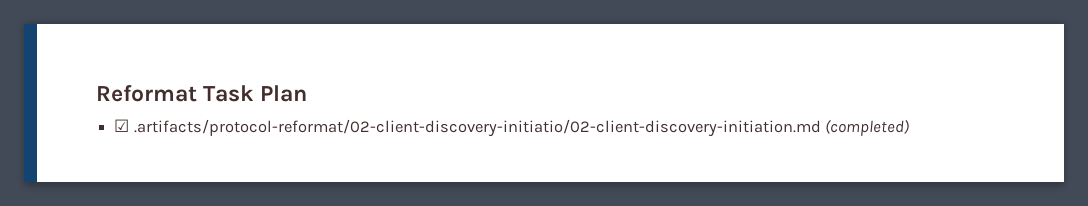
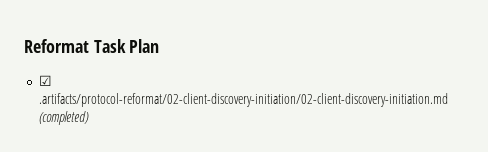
- ☑ .artifacts/protocol-reformat/02-client-discovery-initiatio/02-client-discovery-initiation.md (completed)
+ ☑ .artifacts/protocol-reformat/02-client-discovery-initiation/02-client-discovery-initiation.md (completed)

